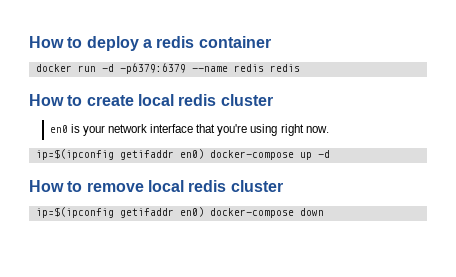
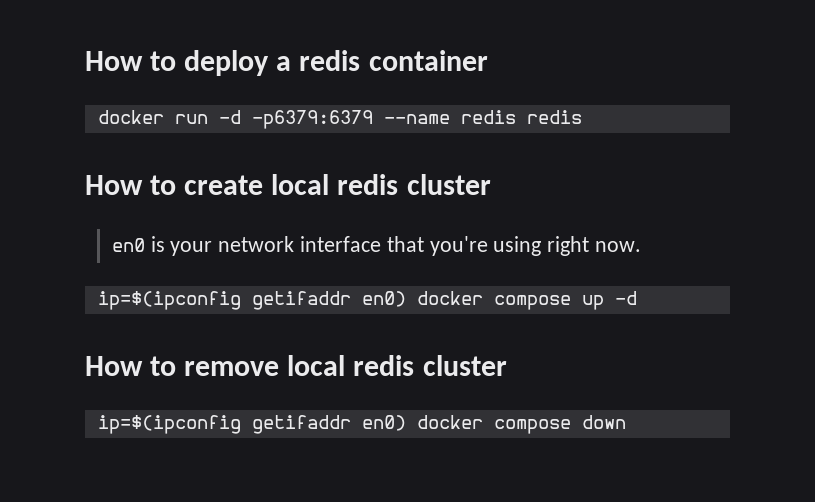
- ip=$(ipconfig getifaddr en0) docker-compose up -d
+ ip=$(ipconfig getifaddr en0) docker compose up -d
- ip=$(ipconfig getifaddr en0) docker-compose down
+ ip=$(ipconfig getifaddr en0) docker compose down

